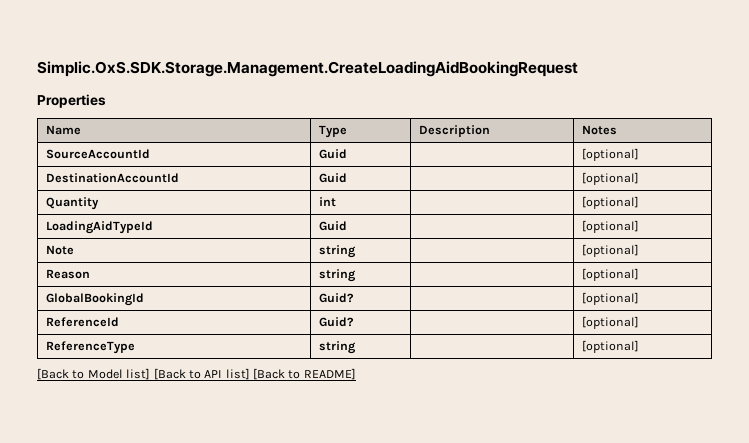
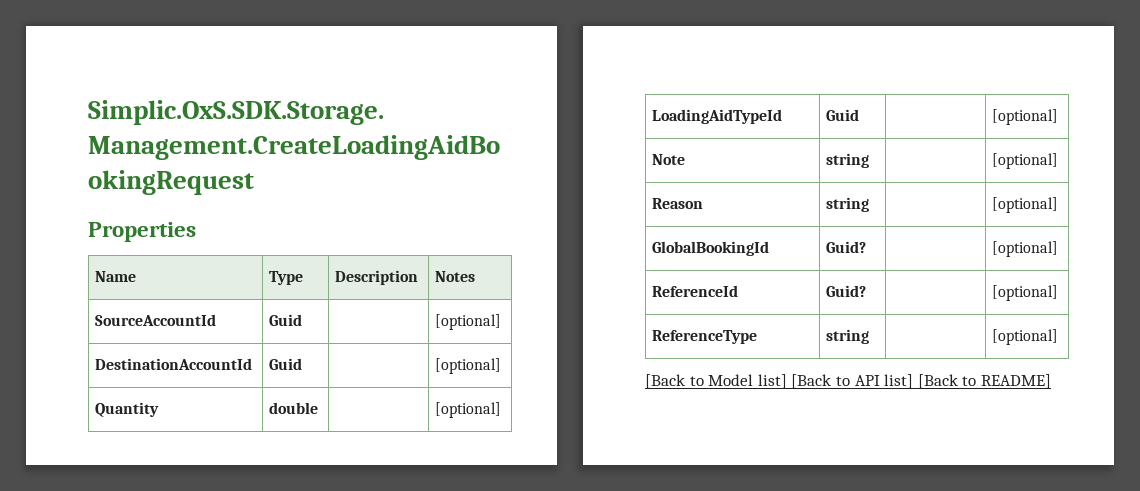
- Quantity | int | | [optional]
+ Quantity | double | | [optional]

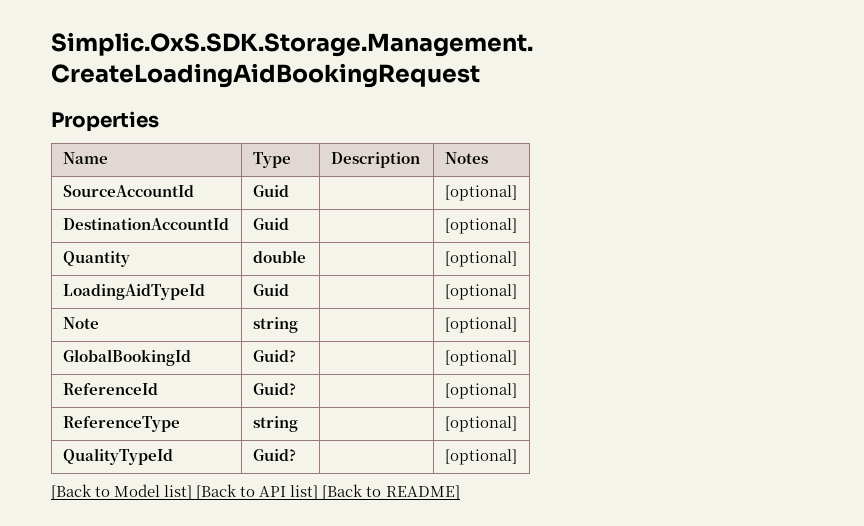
- Reason | string | | [optional]
+ QualityTypeId | Guid? | | [optional]

